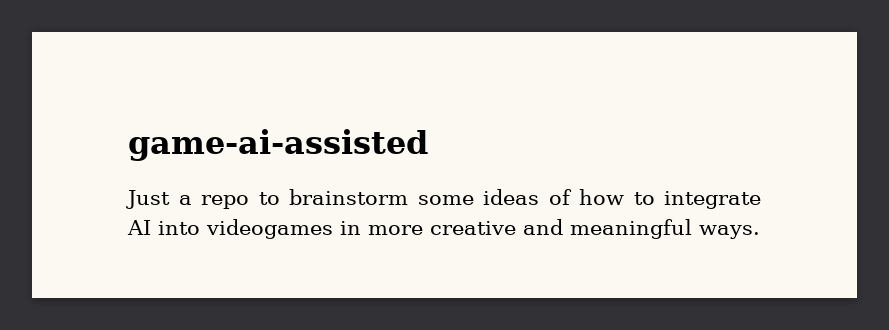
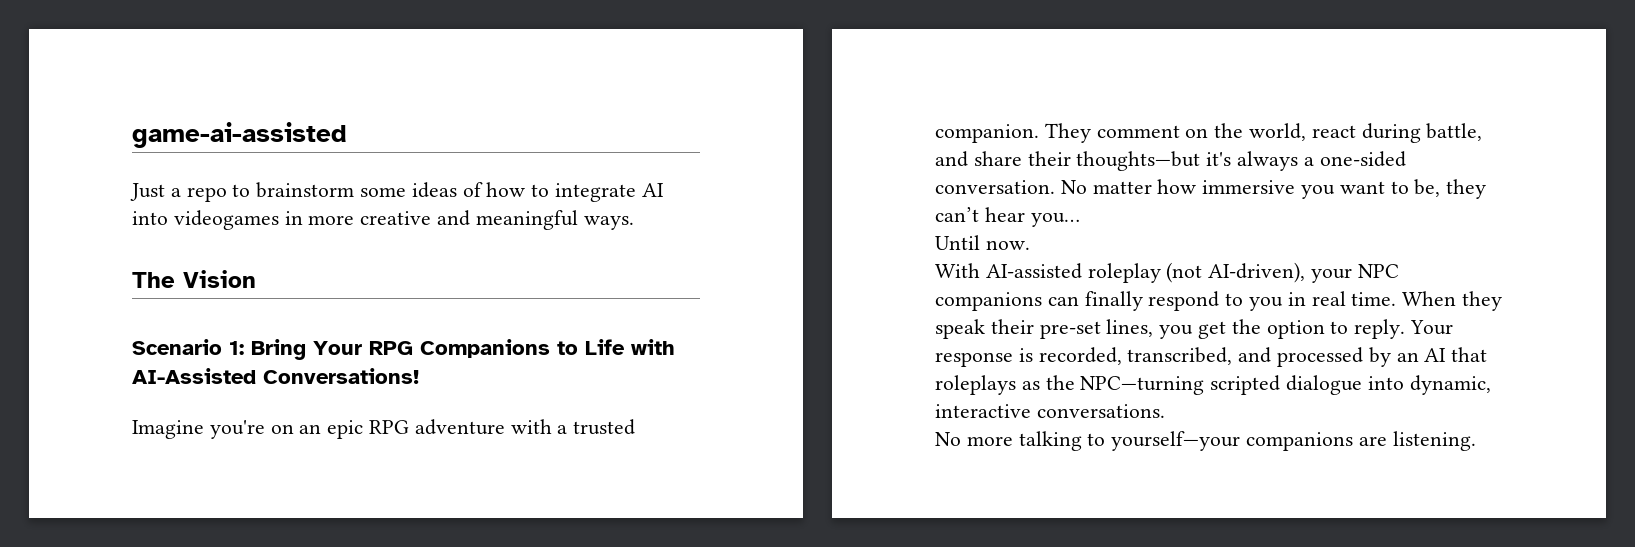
+ The Vision
+ Scenario 1: Bring Your RPG Companions to Life with AI-Assisted Conversations!
+ Imagine you're on an epic RPG adventure with a trusted companion. They comment on the world, react during battle, and share their thoughts—but it's always a one-sided conversation. No matter how immersive you want to be, they can’t hear you…
+ Until now.
+ With AI-assisted roleplay (not AI-driven), your NPC companions can finally respond to you in real time. When they speak their pre-set lines, you get the option to reply. Your response is recorded, transcribed, and processed by an AI that roleplays as the NPC—turning scripted dialogue into dynamic, interactive conversations.
+ No more talking to yourself—your companions are listening.

